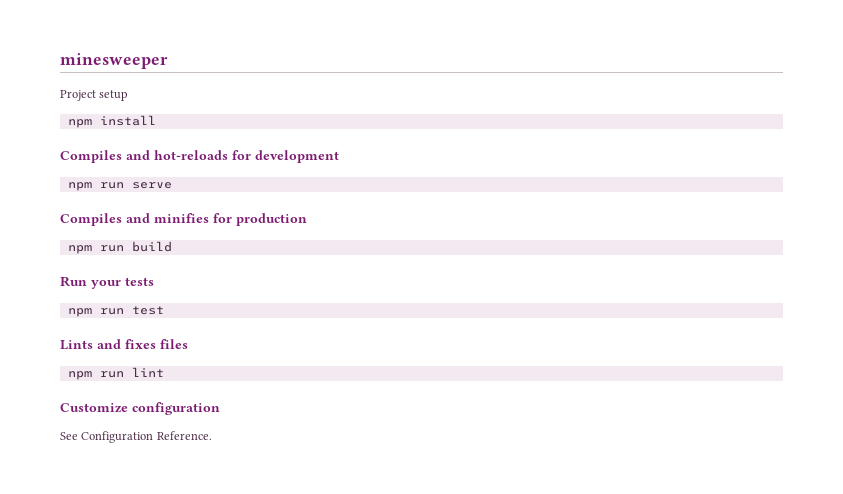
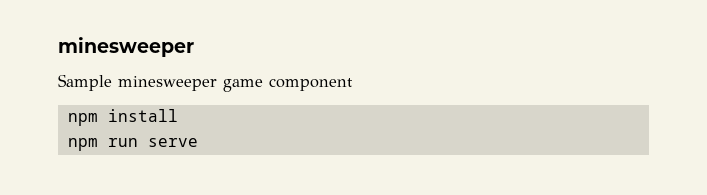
- Project setup
+ Sample minesweeper game component
  npm install
- Compiles and hot-reloads for development
  npm run serve
- Compiles and minifies for production
- npm run build
- Run your tests
- npm run test
- Lints and fixes files
- npm run lint
- Customize configuration
- See Configuration Reference.

